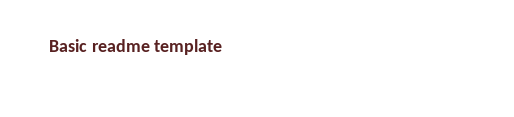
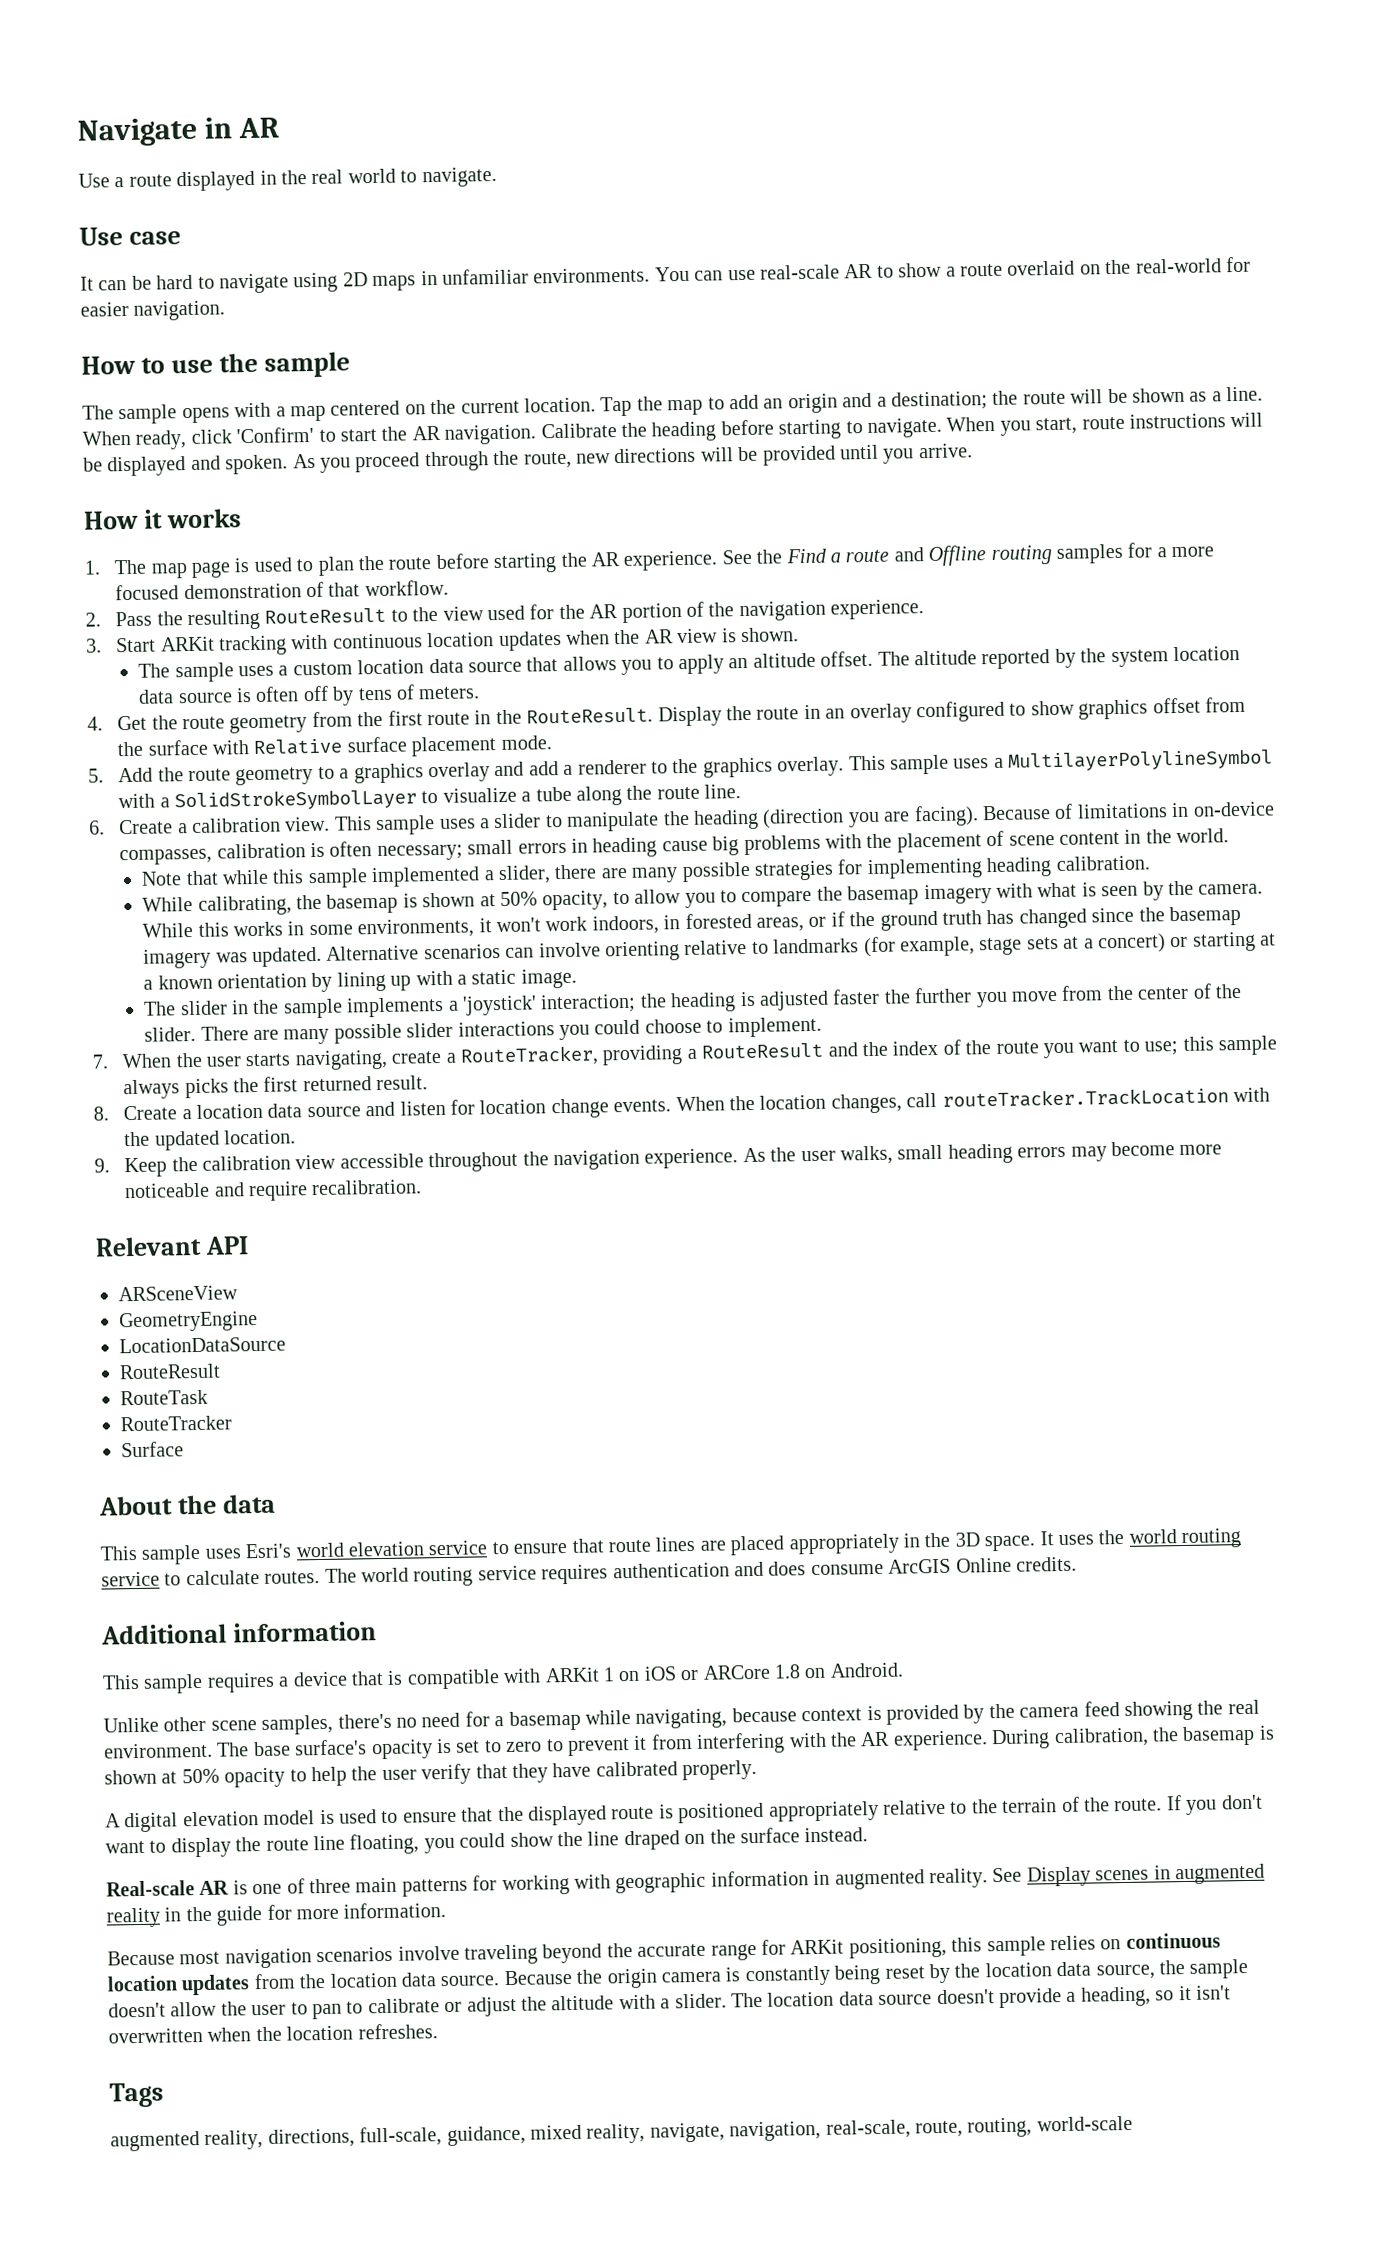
- Basic readme template
+ Navigate in AR
+ Use a route displayed in the real world to navigate.
+ Use case
+ It can be hard to navigate using 2D maps in unfamiliar environments. You can use real-scale AR to show a route overlaid on the real-world for easier navigation.
+ How to use the sample
+ The sample opens with a map centered on the current location. Tap the map to add an origin and a destination; the route will be shown as a line. When ready, click 'Confirm' to start the AR navigation. Calibrate the heading before starting to navigate. When you start, route instructions will be displayed and spoken. As you proceed through the route, new directions will be provided until you arrive.
+ How it works
+ 1. The map page is used to plan the route before starting the AR experience. See the Find a route and Offline routing samples for a more focused demonstration of that workflow.
+ 2. Pass the resulting RouteResult to the view used for the AR portion of the navigation experience.
+ 3. Start ARKit tracking with continuous location updates when the AR view is shown.
+ The sample uses a custom location data source that allows you to apply an altitude offset. The altitude reported by the system location data source is often off by tens of meters.
+ 4. Get the route geometry from the first route in the RouteResult. Display the route in an overlay configured to show graphics offset from the surface with Relative surface placement mode.
+ 5. Add the route geometry to a graphics overlay and add a renderer to the graphics overlay. This sample uses a MultilayerPolylineSymbol with a SolidStrokeSymbolLayer to visualize a tube along the route line.
+ 6. Create a calibration view. This sample uses a slider to manipulate the heading (direction you are facing). Because of limitations in on-device compasses, calibration is often necessary; small errors in heading cause big problems with the placement of scene content in the world.
+ Note that while this sample implemented a slider, there are many possible strategies for implementing heading calibration.
+ While calibrating, the basemap is shown at 50% opacity, to allow you to compare the basemap imagery with what is seen by the camera. While this works in some environments, it won't work indoors, in forested areas, or if the ground truth has changed since the basemap imagery was updated. Alternative scenarios can involve orienting relative to landmarks (for example, stage sets at a concert) or starting at a known orientation by lining up with a static image.
+ The slider in the sample implements a 'joystick' interaction; the heading is adjusted faster the further you move from the center of the slider. There are many possible slider interactions you could choose to implement.
+ 7. When the user starts navigating, create a RouteTracker, providing a RouteResult and the index of the route you want to use; this sample always picks the first returned result.
+ 8. Create a location data source and listen for location change events. When the location changes, call routeTracker.TrackLocation with the updated location.
+ 9. Keep the calibration view accessible throughout the navigation experience. As the user walks, small heading errors may become more noticeable and require recalibration.
+ Relevant API
+ ARSceneView
+ GeometryEngine
+ LocationDataSource
+ RouteResult
+ RouteTask
+ RouteTracker
+ Surface
+ About the data
+ This sample uses Esri's world elevation service to ensure that route lines are placed appropriately in the 3D space. It uses the world routing service to calculate routes. The world routing service requires authentication and does consume ArcGIS Online credits.
+ Additional information
+ This sample requires a device that is compatible with ARKit 1 on iOS or ARCore 1.8 on Android.
+ Unlike other scene samples, there's no need for a basemap while navigating, because context is provided by the camera feed showing the real environment. The base surface's opacity is set to zero to prevent it from interfering with the AR experience. During calibration, the basemap is shown at 50% opacity to help the user verify that they have calibrated properly.
+ A digital elevation model is used to ensure that the displayed route is positioned appropriately relative to the terrain of the route. If you don't want to display the route line floating, you could show the line draped on the surface instead.
+ Real-scale AR is one of three main patterns for working with geographic information in augmented reality. See Display scenes in augmented reality in the guide for more information.
+ Because most navigation scenarios involve traveling beyond the accurate range for ARKit positioning, this sample relies on continuous location updates from the location data source. Because the origin camera is constantly being reset by the location data source, the sample doesn't allow the user to pan to calibrate or adjust the altitude with a slider. The location data source doesn't provide a heading, so it isn't overwritten when the location refreshes.
+ Tags
+ augmented reality, directions, full-scale, guidance, mixed reality, navigate, navigation, real-scale, route, routing, world-scale

